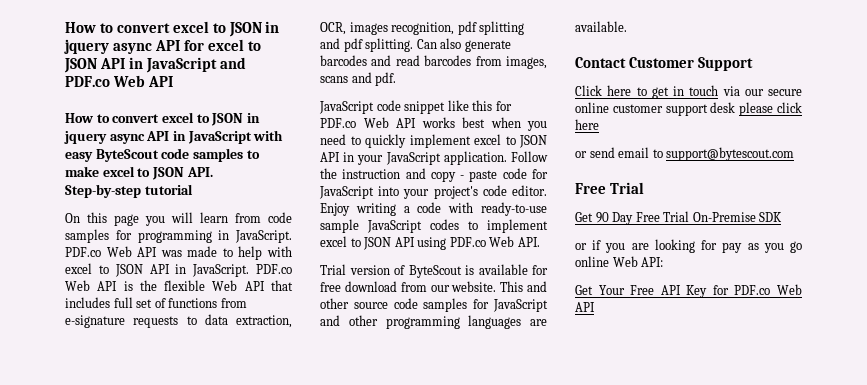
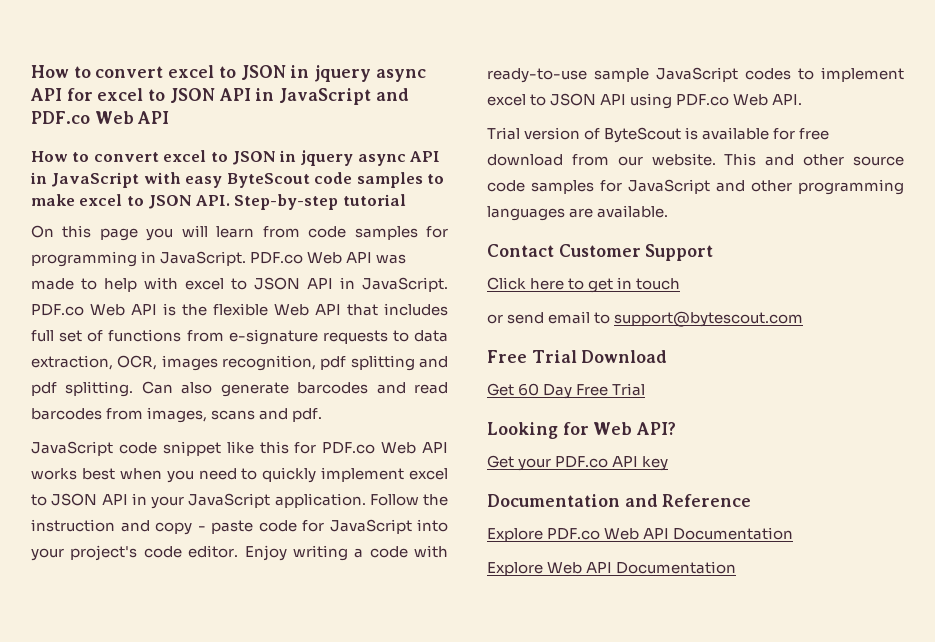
- Click here to get in touch via our secure online customer support desk please click here
+ Click here to get in touch
  or send email to support@bytescout.com
- Free Trial
- Get 90 Day Free Trial On-Premise SDK
- or if you are looking for pay as you go online Web API:
- Get Your Free API Key for PDF.co Web API
+ Free Trial Download
+ Get 60 Day Free Trial
+ Looking for Web API?
+ Get your PDF.co API key
+ Documentation and Reference
+ Explore PDF.co Web API Documentation
+ Explore Web API Documentation

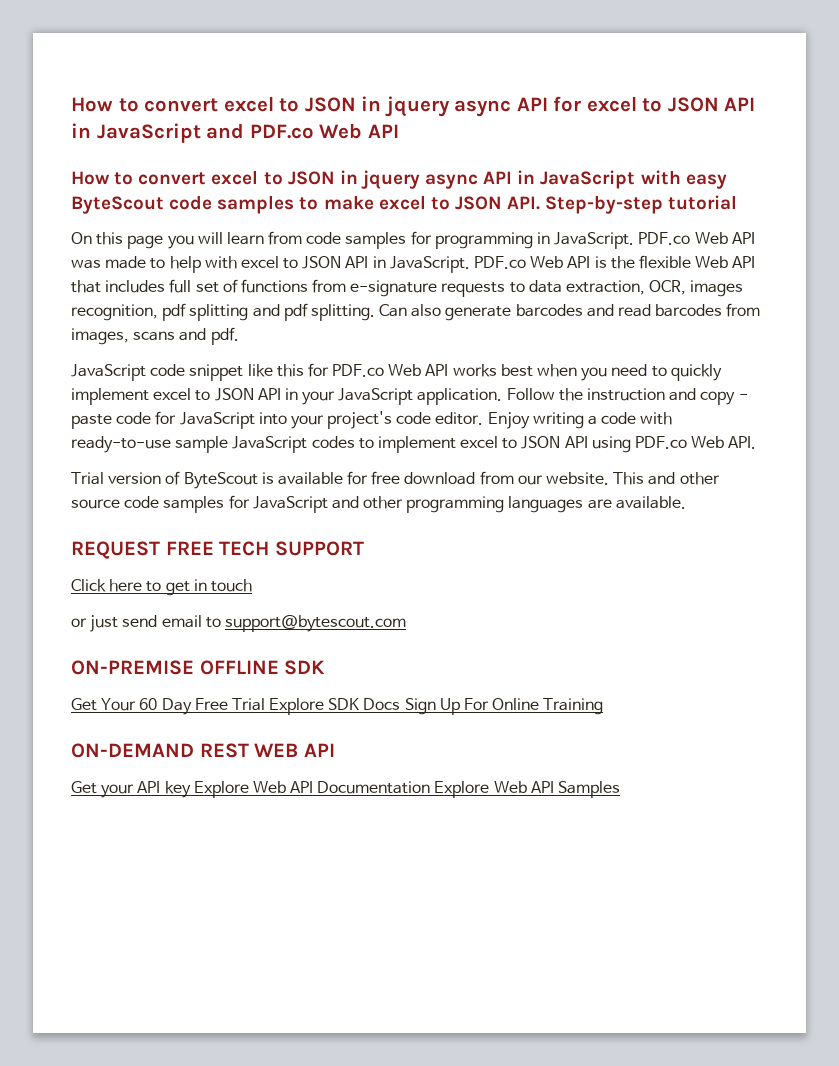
- Contact Customer Support
+ REQUEST FREE TECH SUPPORT
- or send email to support@bytescout.com
+ or just send email to support@bytescout.com
- Free Trial Download
- Get 60 Day Free Trial
- Looking for Web API?
+ ON-PREMISE OFFLINE SDK
+ Get Your 60 Day Free Trial Explore SDK Docs Sign Up For Online Training
+ ON-DEMAND REST WEB API
- Get your PDF.co API key
- Documentation and Reference
- Explore PDF.co Web API Documentation
- Explore Web API Documentation
+ Get your API key Explore Web API Documentation Explore Web API Samples

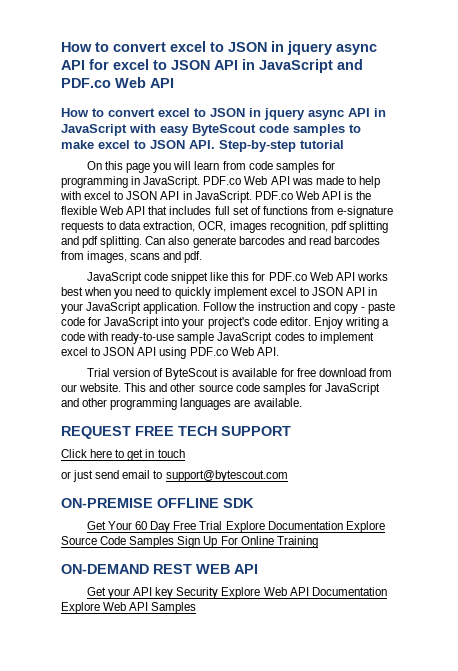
- Get Your 60 Day Free Trial Explore SDK Docs Sign Up For Online Training
+ Get Your 60 Day Free Trial Explore Documentation Explore Source Code Samples Sign Up For Online Training
- Get your API key Explore Web API Documentation Explore Web API Samples
+ Get your API key Security Explore Web API Documentation Explore Web API Samples

